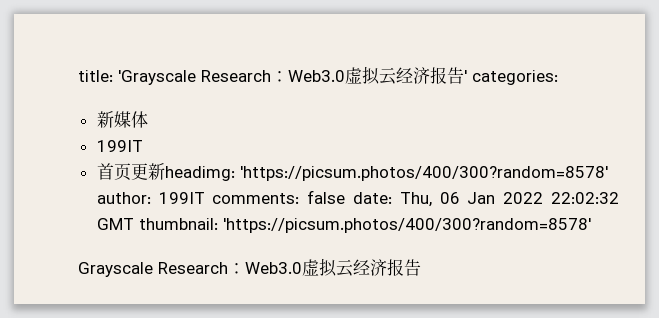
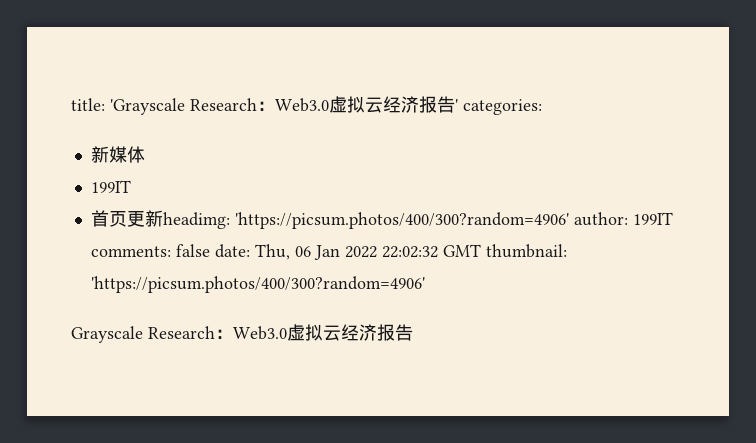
- 首页更新headimg: 'https://picsum.photos/400/300?random=8578' author: 199IT comments: false date: Thu, 06 Jan 2022 22:02:32 GMT thumbnail: 'https://picsum.photos/400/300?random=8578'
+ 首页更新headimg: 'https://picsum.photos/400/300?random=4906' author: 199IT comments: false date: Thu, 06 Jan 2022 22:02:32 GMT thumbnail: 'https://picsum.photos/400/300?random=4906'

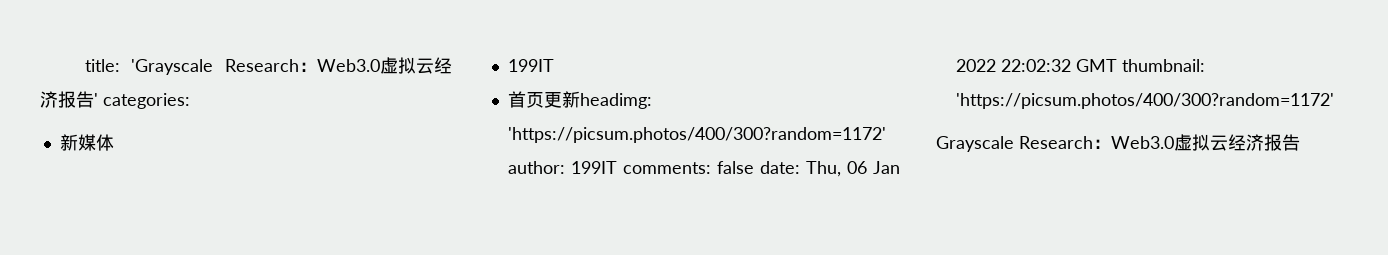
- 首页更新headimg: 'https://picsum.photos/400/300?random=4906' author: 199IT comments: false date: Thu, 06 Jan 2022 22:02:32 GMT thumbnail: 'https://picsum.photos/400/300?random=4906'
+ 首页更新headimg: 'https://picsum.photos/400/300?random=1172' author: 199IT comments: false date: Thu, 06 Jan 2022 22:02:32 GMT thumbnail: 'https://picsum.photos/400/300?random=1172'

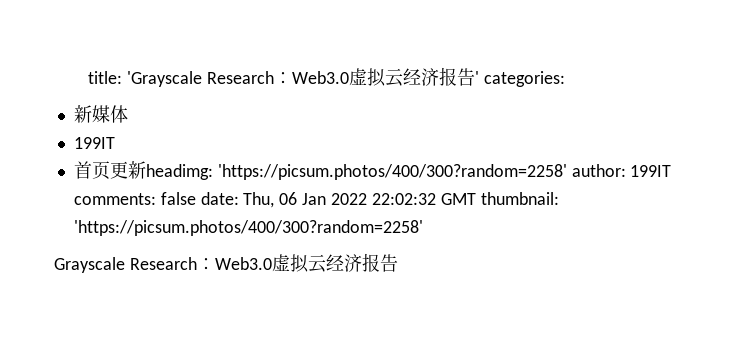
- 首页更新headimg: 'https://picsum.photos/400/300?random=1172' author: 199IT comments: false date: Thu, 06 Jan 2022 22:02:32 GMT thumbnail: 'https://picsum.photos/400/300?random=1172'
+ 首页更新headimg: 'https://picsum.photos/400/300?random=2258' author: 199IT comments: false date: Thu, 06 Jan 2022 22:02:32 GMT thumbnail: 'https://picsum.photos/400/300?random=2258'

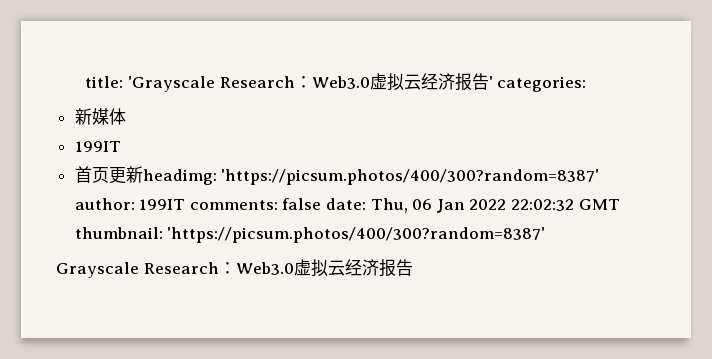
- 首页更新headimg: 'https://picsum.photos/400/300?random=2258' author: 199IT comments: false date: Thu, 06 Jan 2022 22:02:32 GMT thumbnail: 'https://picsum.photos/400/300?random=2258'
+ 首页更新headimg: 'https://picsum.photos/400/300?random=8387' author: 199IT comments: false date: Thu, 06 Jan 2022 22:02:32 GMT thumbnail: 'https://picsum.photos/400/300?random=8387'

